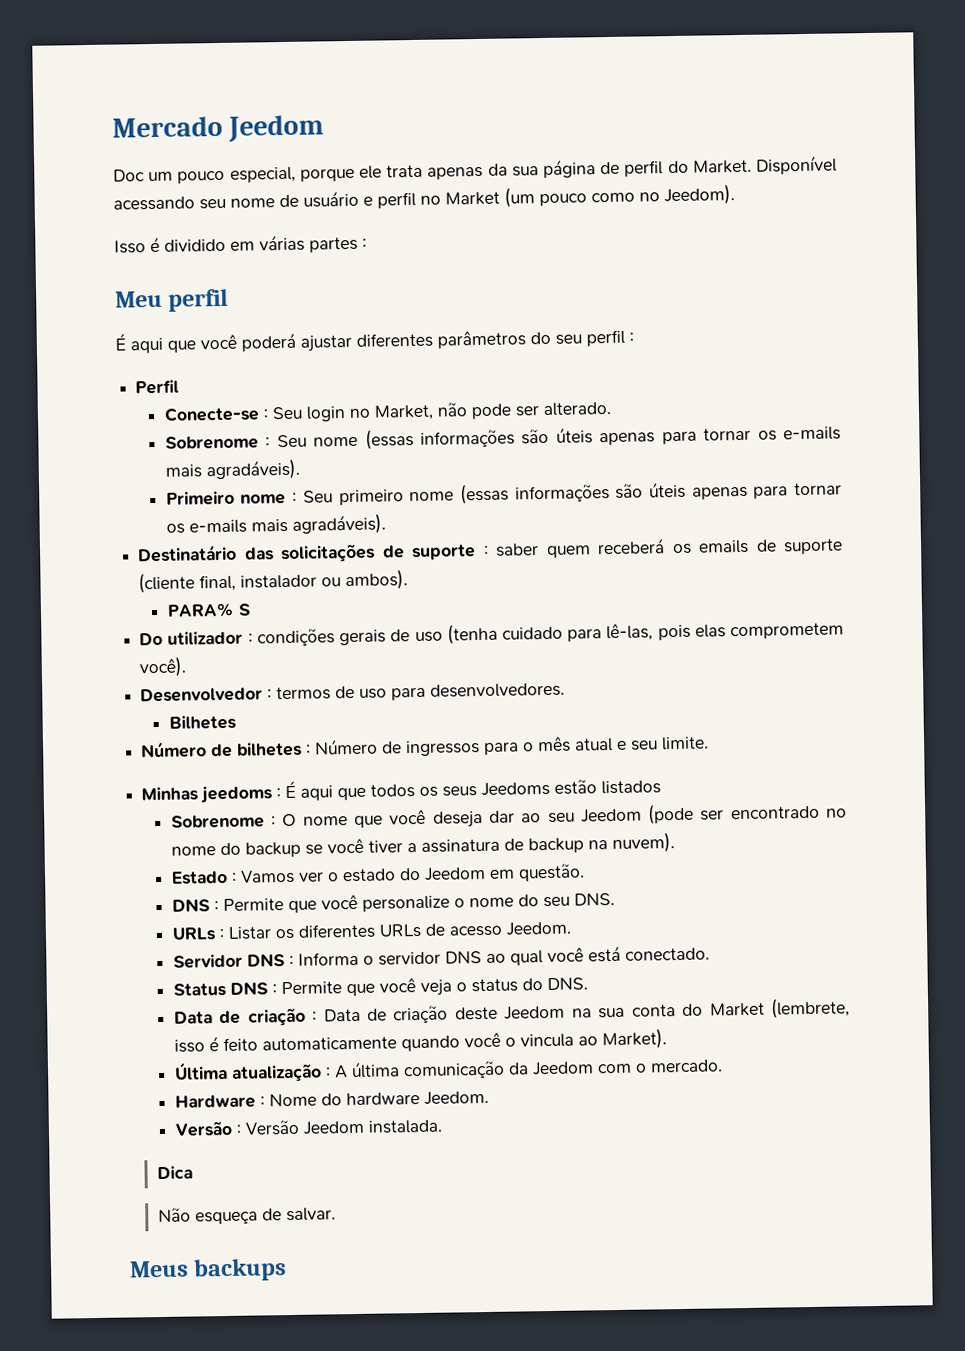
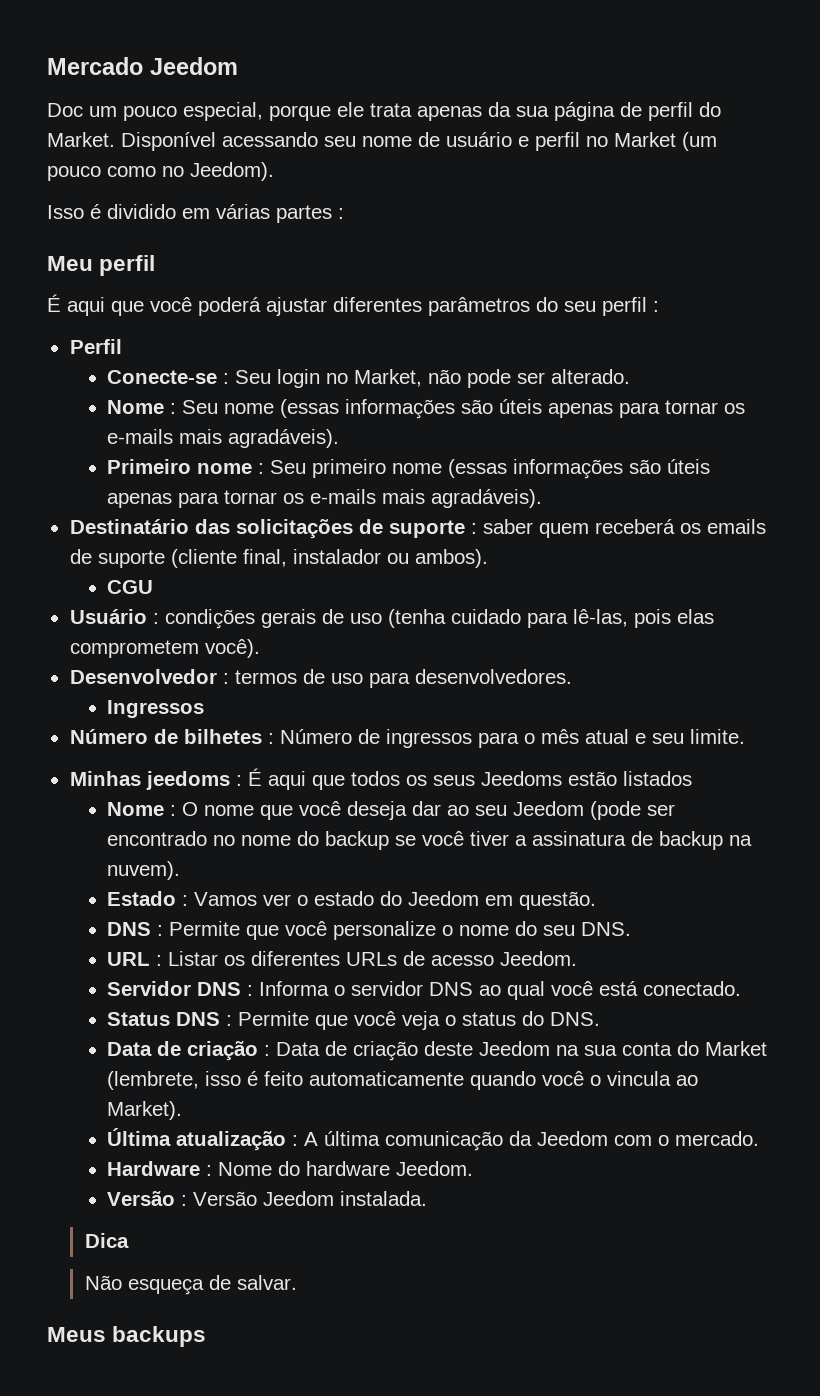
- Sobrenome : Seu nome (essas informações são úteis apenas para tornar os e-mails mais agradáveis).
+ Nome : Seu nome (essas informações são úteis apenas para tornar os e-mails mais agradáveis).
- PARA% S
- Do utilizador : condições gerais de uso (tenha cuidado para lê-las, pois elas comprometem você).
+ CGU
+ Usuário : condições gerais de uso (tenha cuidado para lê-las, pois elas comprometem você).
- Bilhetes
+ Ingressos
- Sobrenome : O nome que você deseja dar ao seu Jeedom (pode ser encontrado no nome do backup se você tiver a assinatura de backup na nuvem).
+ Nome : O nome que você deseja dar ao seu Jeedom (pode ser encontrado no nome do backup se você tiver a assinatura de backup na nuvem).
- URLs : Listar os diferentes URLs de acesso Jeedom.
+ URL : Listar os diferentes URLs de acesso Jeedom.

